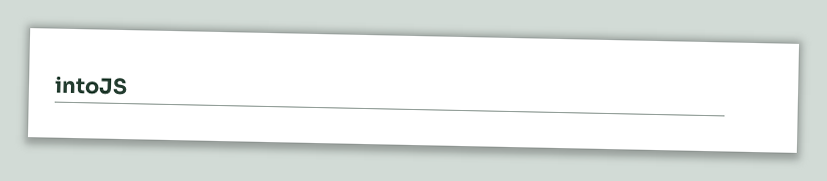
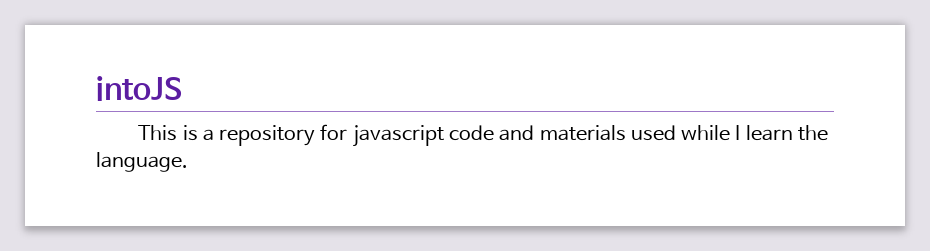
+ This is a repository for javascript code and materials used while I learn the language.

